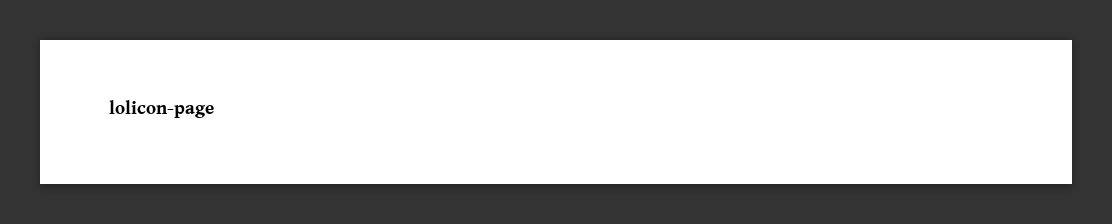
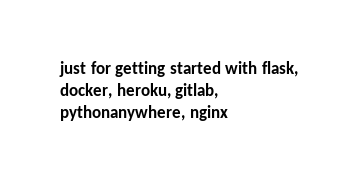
- lolicon-page
+ just for getting started with flask, docker, heroku, gitlab, pythonanywhere, nginx

